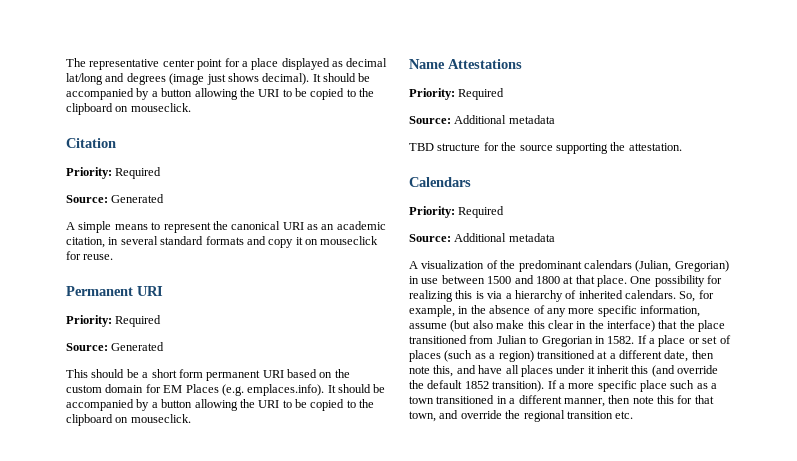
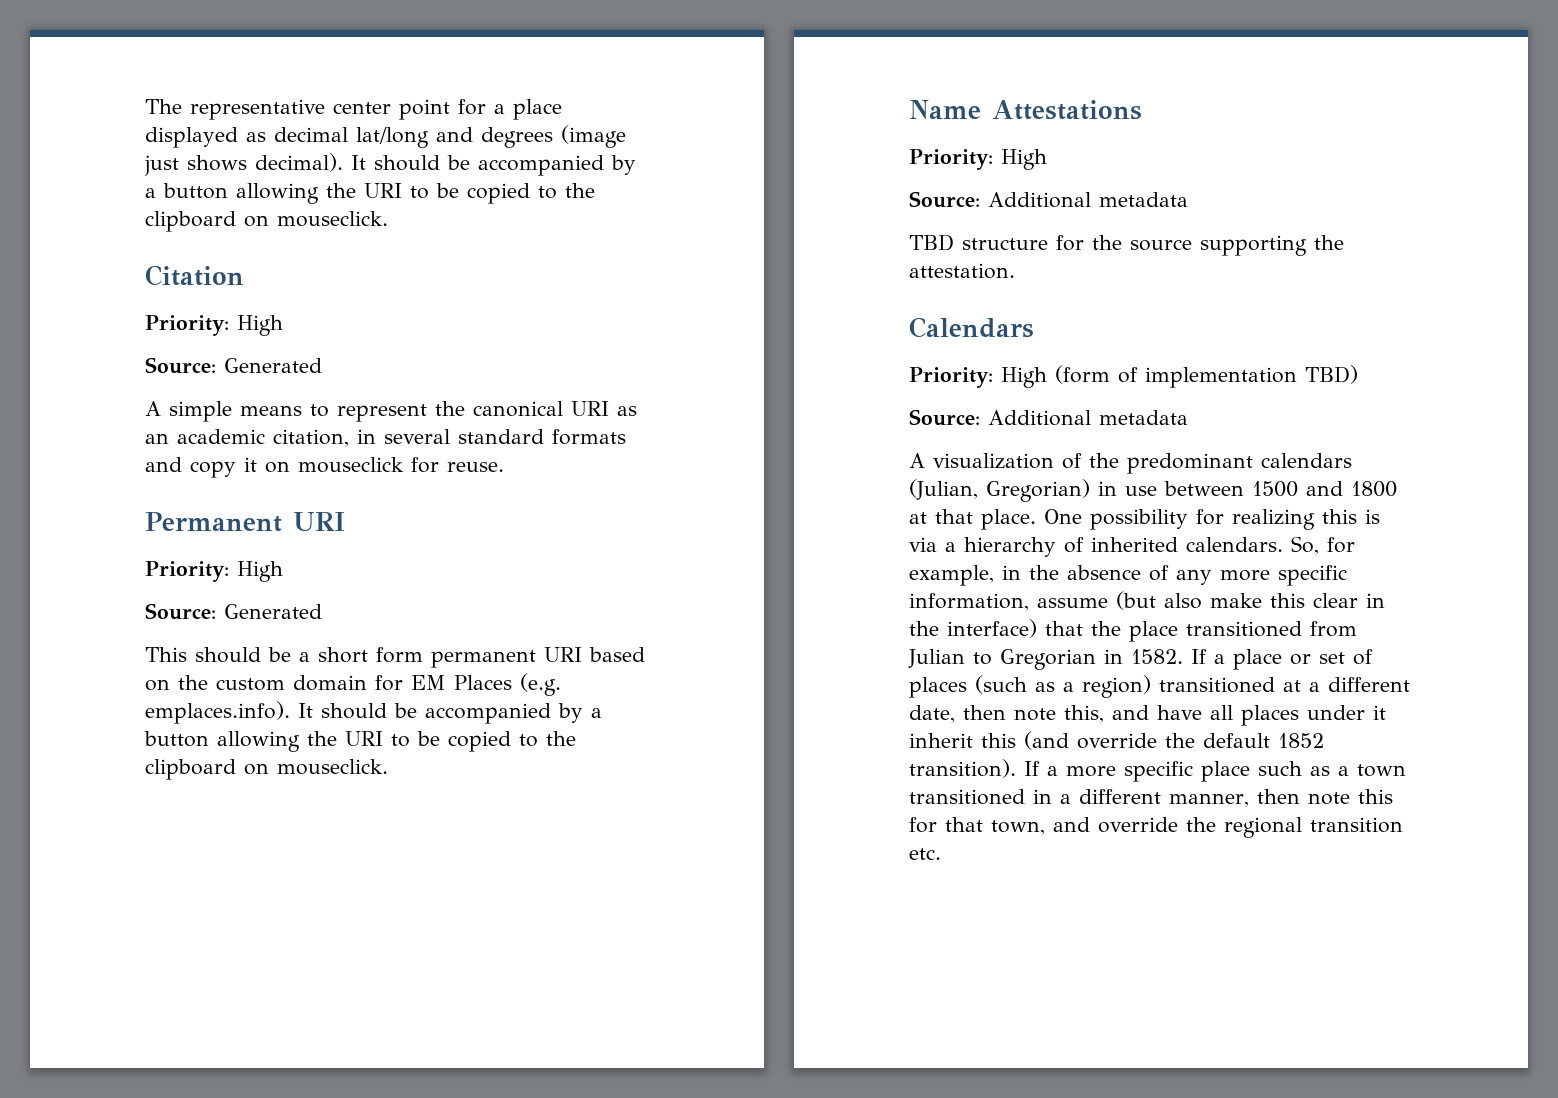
  Citation
- Priority: Required
+ Priority: High
  Permanent URI
- Priority: Required
+ Priority: High
  Name Attestations
- Priority: Required
+ Priority: High
  Calendars
- Priority: Required
+ Priority: High (form of implementation TBD)

